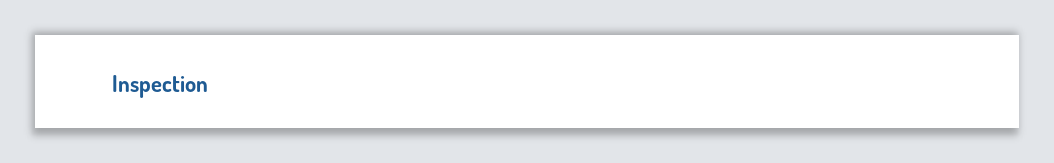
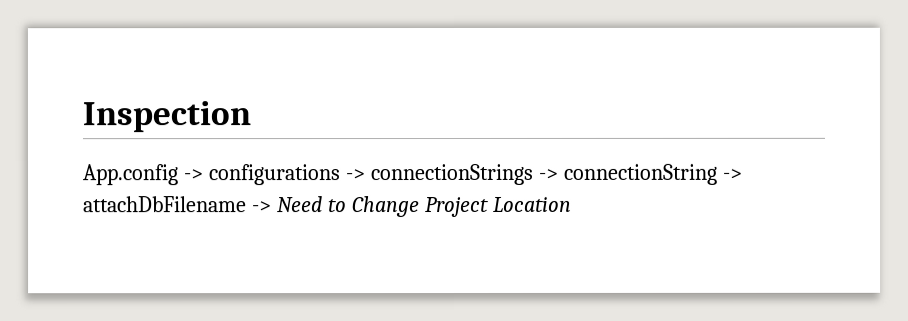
+ App.config -> configurations -> connectionStrings -> connectionString -> attachDbFilename -> Need to Change Project Location

